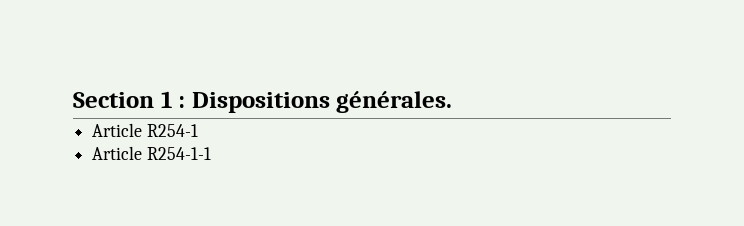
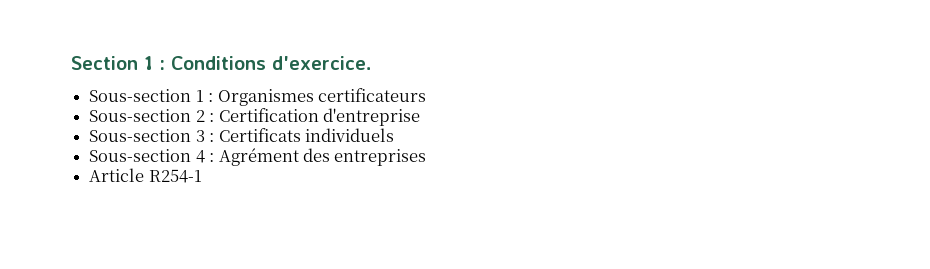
- Section 1 : Dispositions générales.
+ Section 1 : Conditions d'exercice.
+ Sous-section 1 : Organismes certificateurs
+ Sous-section 2 : Certification d'entreprise
+ Sous-section 3 : Certificats individuels
+ Sous-section 4 : Agrément des entreprises
- Article R254-1-1

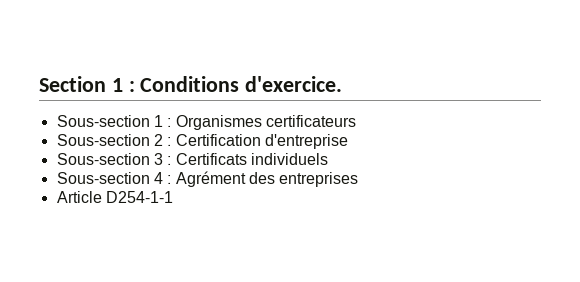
- Article R254-1
+ Article D254-1-1

